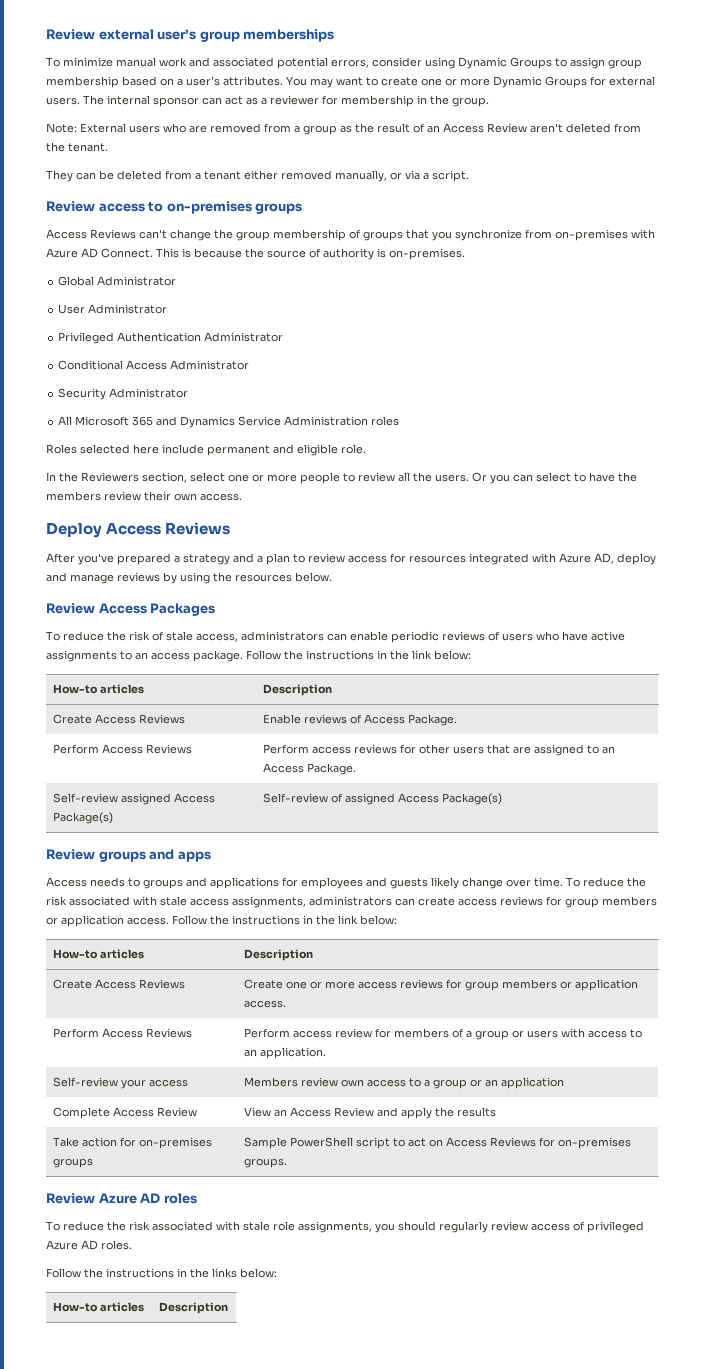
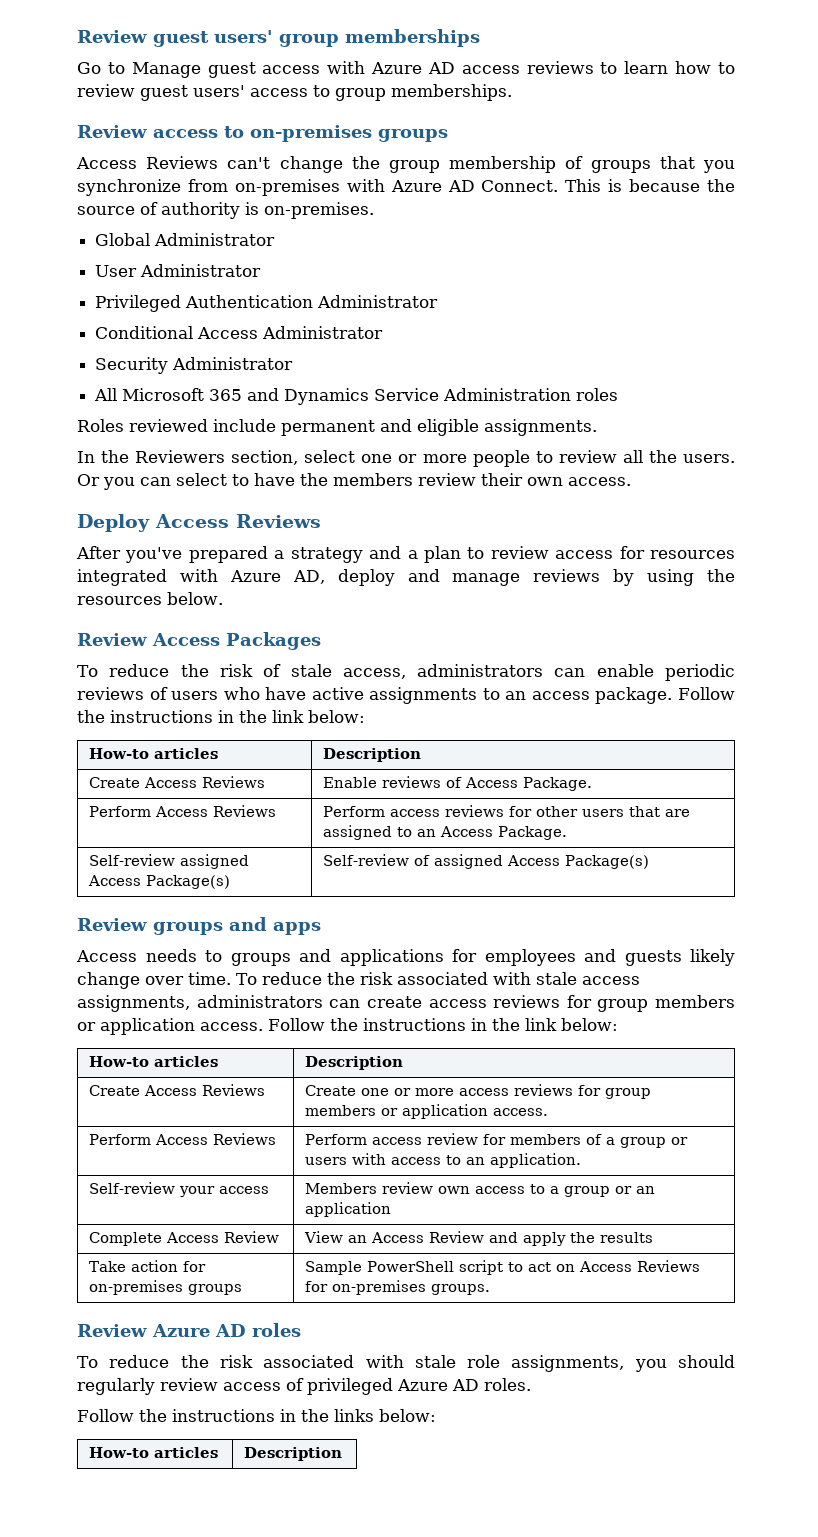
- Review external user’s group memberships
+ Review guest users' group memberships
- To minimize manual work and associated potential errors, consider using Dynamic Groups to assign group membership based on a user’s attributes. You may want to create one or more Dynamic Groups for external users. The internal sponsor can act as a reviewer for membership in the group.
- Note: External users who are removed from a group as the result of an Access Review aren't deleted from the tenant.
- They can be deleted from a tenant either removed manually, or via a script.
+ Go to Manage guest access with Azure AD access reviews to learn how to review guest users' access to group memberships.
- Roles selected here include permanent and eligible role.
+ Roles reviewed include permanent and eligible assignments.

